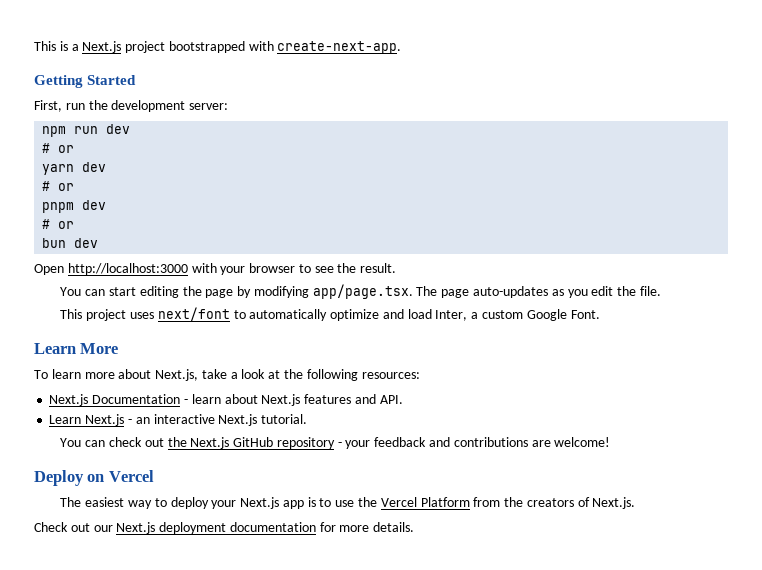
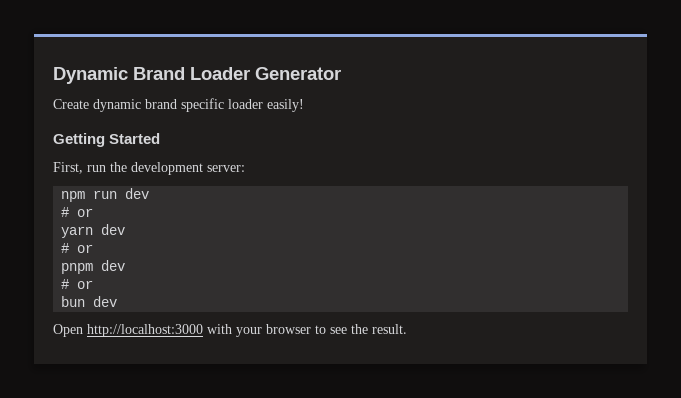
- This is a Next.js project bootstrapped with create-next-app.
+ Dynamic Brand Loader Generator
+ Create dynamic brand specific loader easily!
- You can start editing the page by modifying app/page.tsx. The page auto-updates as you edit the file.
- This project uses next/font to automatically optimize and load Inter, a custom Google Font.
- Learn More
- To learn more about Next.js, take a look at the following resources:
- Next.js Documentation - learn about Next.js features and API.
- Learn Next.js - an interactive Next.js tutorial.
- You can check out the Next.js GitHub repository - your feedback and contributions are welcome!
- Deploy on Vercel
- The easiest way to deploy your Next.js app is to use the Vercel Platform from the creators of Next.js.
- Check out our Next.js deployment documentation for more details.

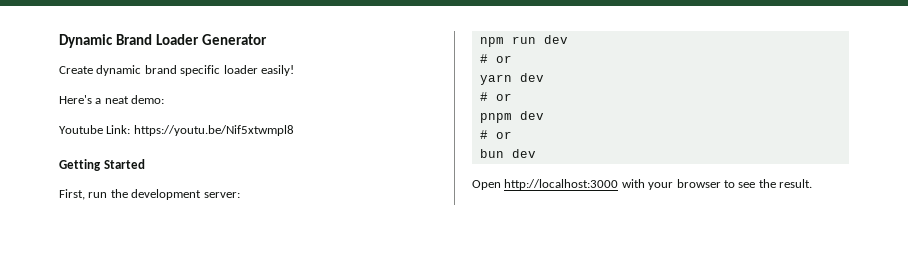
+ Here's a neat demo:
+ Youtube Link: https://youtu.be/Nif5xtwmpl8

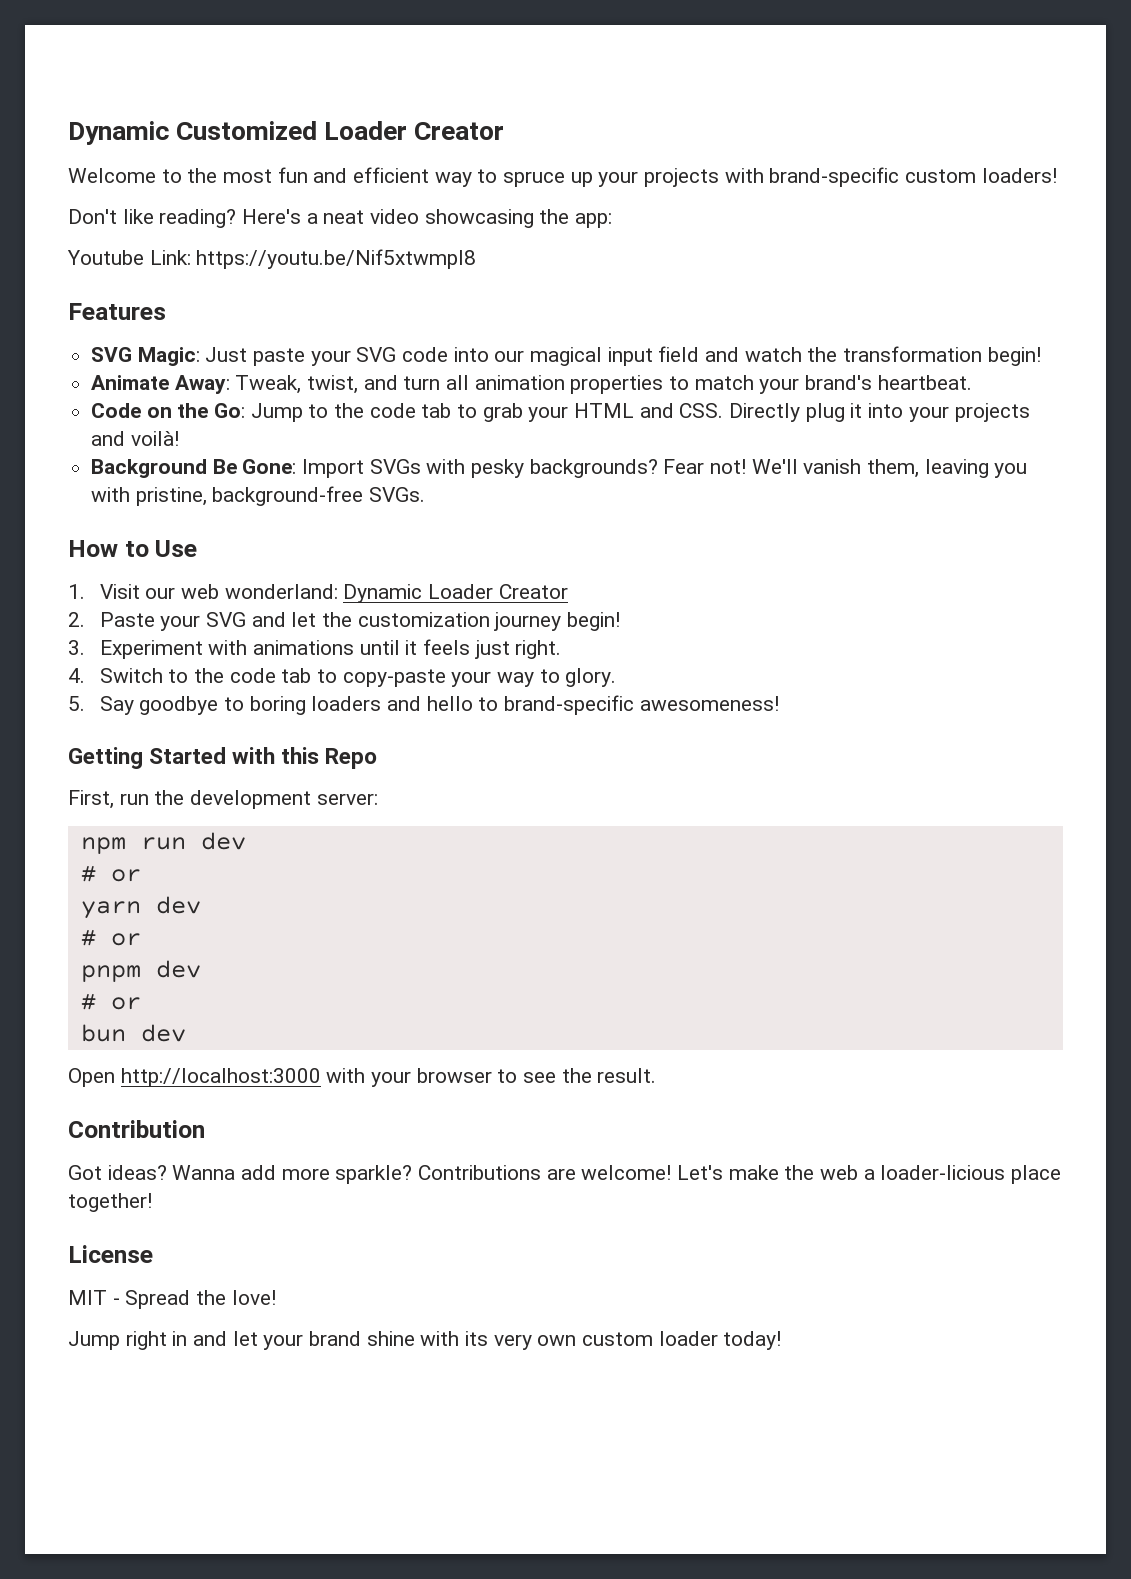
- Dynamic Brand Loader Generator
- Create dynamic brand specific loader easily!
- Here's a neat demo:
+ Dynamic Customized Loader Creator
+ Welcome to the most fun and efficient way to spruce up your projects with brand-specific custom loaders!
+ Don't like reading? Here's a neat video showcasing the app:
  Youtube Link: https://youtu.be/Nif5xtwmpl8
+ Features
+ SVG Magic: Just paste your SVG code into our magical input field and watch the transformation begin!
+ Animate Away: Tweak, twist, and turn all animation properties to match your brand's heartbeat.
+ Code on the Go: Jump to the code tab to grab your HTML and CSS. Directly plug it into your projects and voilà!
+ Background Be Gone: Import SVGs with pesky backgrounds? Fear not! We'll vanish them, leaving you with pristine, background-free SVGs.
+ How to Use
+ 1. Visit our web wonderland: Dynamic Loader Creator
+ 2. Paste your SVG and let the customization journey begin!
+ 3. Experiment with animations until it feels just right.
+ 4. Switch to the code tab to copy-paste your way to glory.
+ 5. Say goodbye to boring loaders and hello to brand-specific awesomeness!
- Getting Started
+ Getting Started with this Repo
+ Contribution
+ Got ideas? Wanna add more sparkle? Contributions are welcome! Let's make the web a loader-licious place together!
+ License
+ MIT - Spread the love!
+ Jump right in and let your brand shine with its very own custom loader today!

